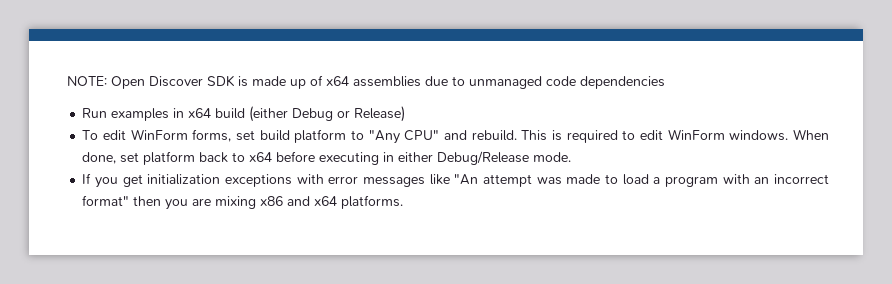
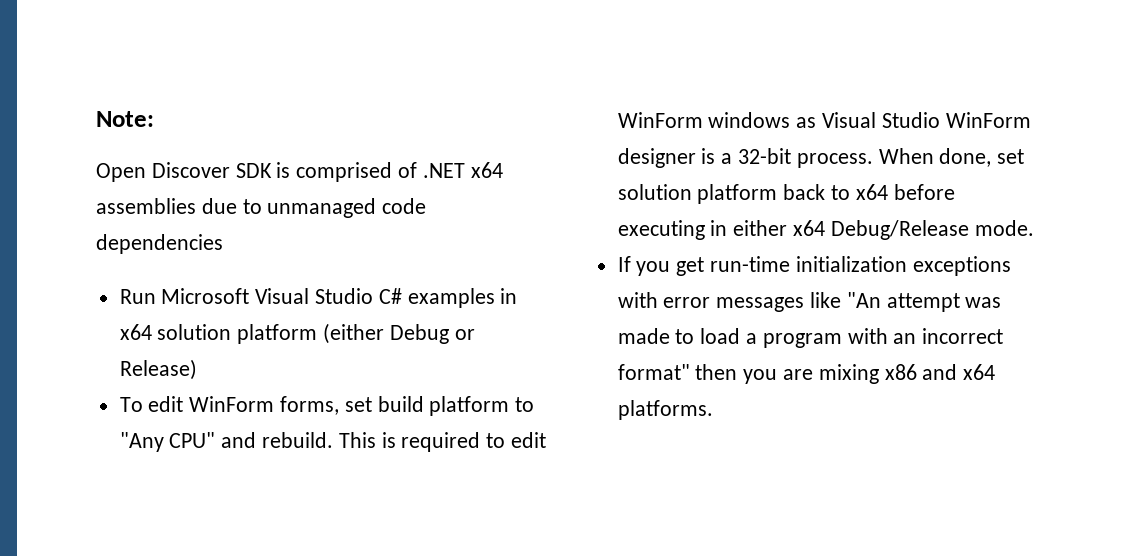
- NOTE: Open Discover SDK is made up of x64 assemblies due to unmanaged code dependencies
+ Note:
+ Open Discover SDK is comprised of .NET x64 assemblies due to unmanaged code dependencies
- Run examples in x64 build (either Debug or Release)
+ Run Microsoft Visual Studio C# examples in x64 solution platform (either Debug or Release)
- This is required to edit WinForm windows.
+ This is required to edit WinForm windows as Visual Studio WinForm designer is a 32-bit process.
- When done, set platform back to x64 before executing in either Debug/Release mode.
+ When done, set solution platform back to x64 before executing in either x64 Debug/Release mode.
- If you get initialization exceptions with error messages like "An attempt was made to load a program with an incorrect format" then you are mixing x86 and x64 platforms.
+ If you get run-time initialization exceptions with error messages like "An attempt was made to load a program with an incorrect format" then you are mixing x86 and x64 platforms.

